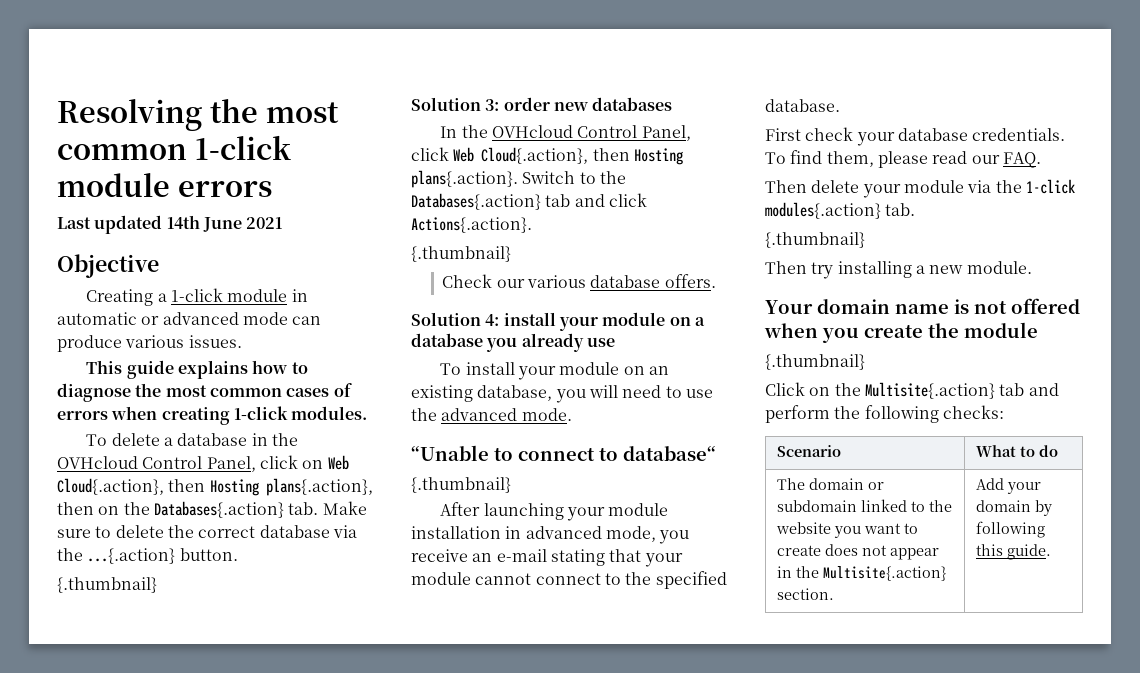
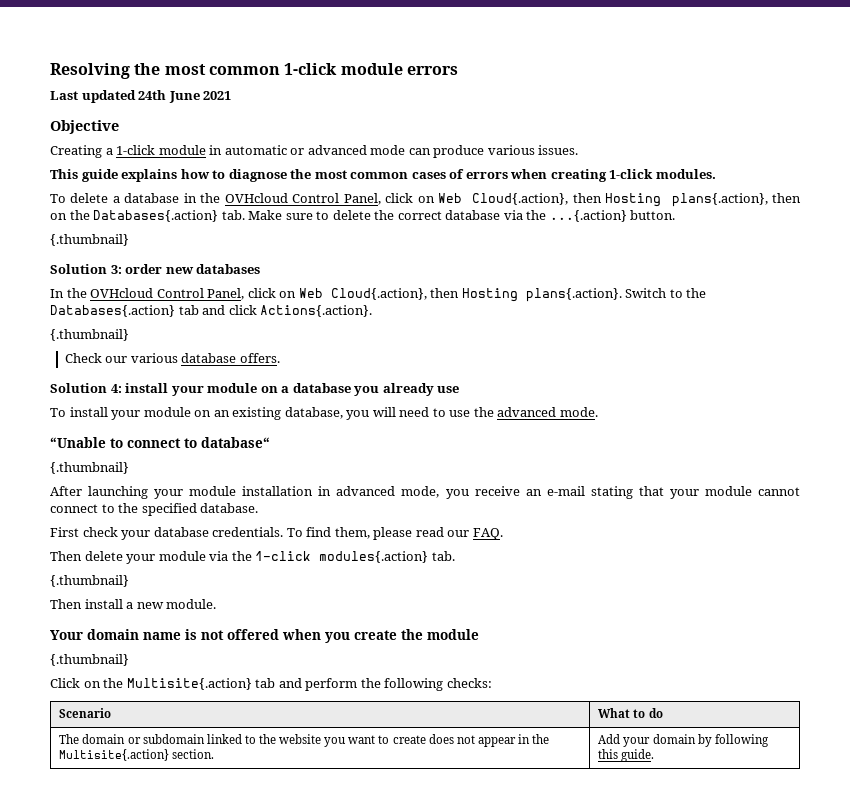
- Last updated 14th June 2021
+ Last updated 24th June 2021
- In the OVHcloud Control Panel, click Web Cloud{.action}, then Hosting plans{.action}. Switch to the Databases{.action} tab and click Actions{.action}.
+ In the OVHcloud Control Panel, click on Web Cloud{.action}, then Hosting plans{.action}. Switch to the Databases{.action} tab and click Actions{.action}.
- Then try installing a new module.
+ Then install a new module.

